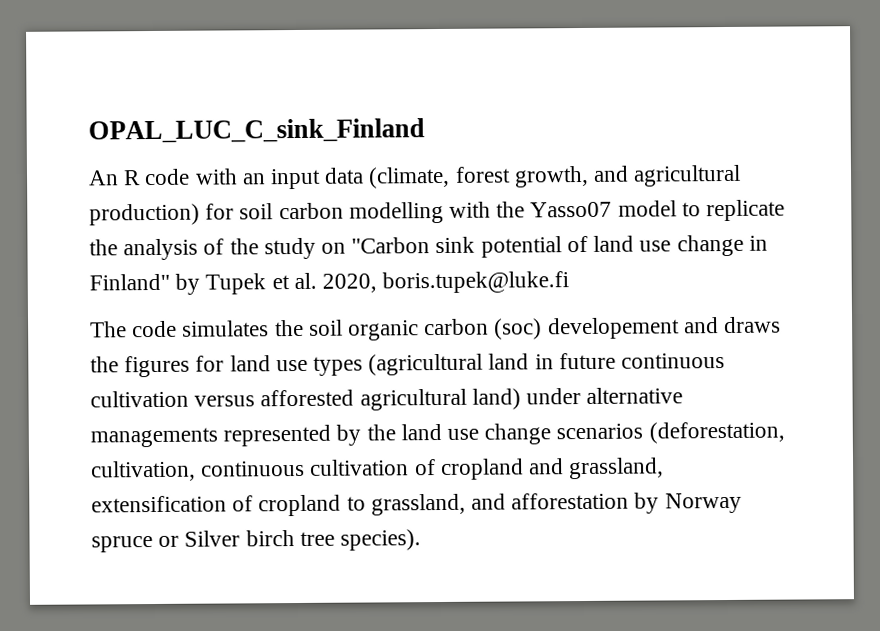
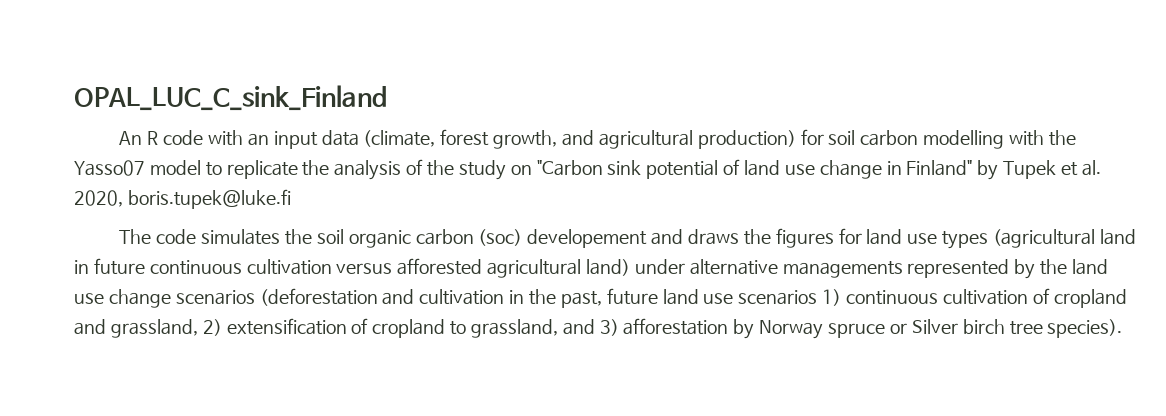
- The code simulates the soil organic carbon (soc) developement and draws the figures for land use types (agricultural land in future continuous cultivation versus afforested agricultural land) under alternative managements represented by the land use change scenarios (deforestation, cultivation, continuous cultivation of cropland and grassland, extensification of cropland to grassland, and afforestation by Norway spruce or Silver birch tree species).
+ The code simulates the soil organic carbon (soc) developement and draws the figures for land use types (agricultural land in future continuous cultivation versus afforested agricultural land) under alternative managements represented by the land use change scenarios (deforestation and cultivation in the past, future land use scenarios 1) continuous cultivation of cropland and grassland, 2) extensification of cropland to grassland, and 3) afforestation by Norway spruce or Silver birch tree species).

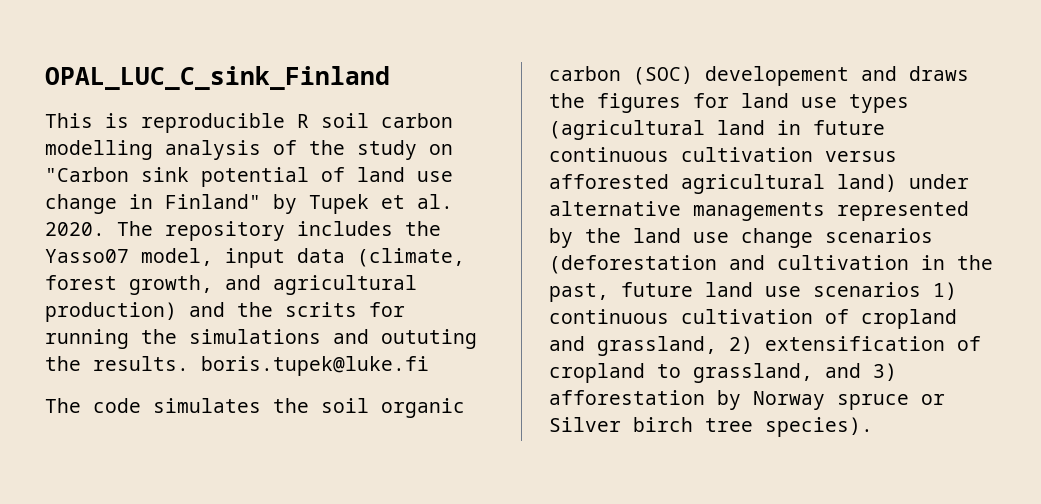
- An R code with an input data (climate, forest growth, and agricultural production) for soil carbon modelling with the Yasso07 model to replicate the analysis of the study on "Carbon sink potential of land use change in Finland" by Tupek et al. 2020, boris.tupek@luke.fi
+ This is reproducible R soil carbon modelling analysis of the study on "Carbon sink potential of land use change in Finland" by Tupek et al. 2020. The repository includes the Yasso07 model, input data (climate, forest growth, and agricultural production) and the scrits for running the simulations and oututing the results. boris.tupek@luke.fi
- The code simulates the soil organic carbon (soc) developement and draws the figures for land use types (agricultural land in future continuous cultivation versus afforested agricultural land) under alternative managements represented by the land use change scenarios (deforestation and cultivation in the past, future land use scenarios 1) continuous cultivation of cropland and grassland, 2) extensification of cropland to grassland, and 3) afforestation by Norway spruce or Silver birch tree species).
+ The code simulates the soil organic carbon (SOC) developement and draws the figures for land use types (agricultural land in future continuous cultivation versus afforested agricultural land) under alternative managements represented by the land use change scenarios (deforestation and cultivation in the past, future land use scenarios 1) continuous cultivation of cropland and grassland, 2) extensification of cropland to grassland, and 3) afforestation by Norway spruce or Silver birch tree species).

